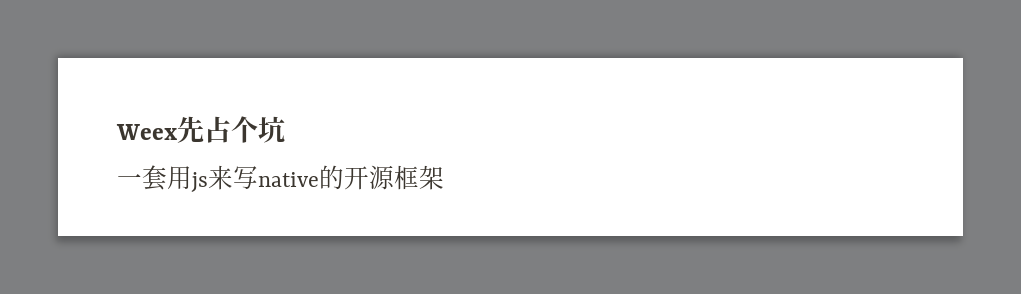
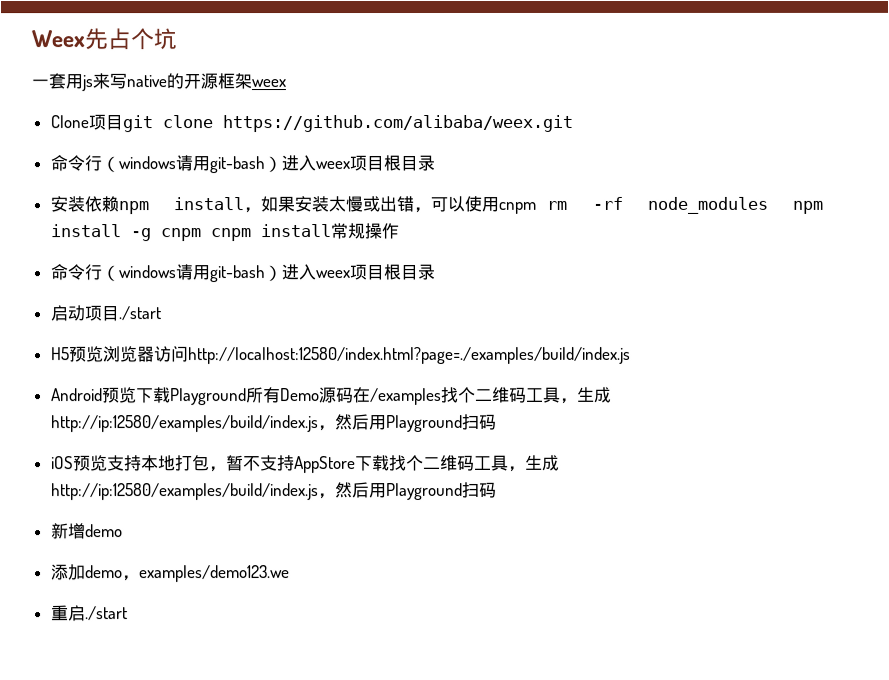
- 一套用js来写native的开源框架
+ 一套用js来写native的开源框架weex
+ Clone项目git clone https://github.com/alibaba/weex.git
+ 命令行（windows请用git-bash）进入weex项目根目录
+ 安装依赖npm install，如果安装太慢或出错，可以使用cnpm rm -rf node_modules npm install -g cnpm cnpm install常规操作
+ 命令行（windows请用git-bash）进入weex项目根目录
+ 启动项目./start
+ H5预览浏览器访问http://localhost:12580/index.html?page=./examples/build/index.js
+ Android预览下载Playground所有Demo源码在/examples找个二维码工具，生成http://ip:12580/examples/build/index.js，然后用Playground扫码
+ iOS预览支持本地打包，暂不支持AppStore下载找个二维码工具，生成http://ip:12580/examples/build/index.js，然后用Playground扫码
+ 新增demo
+ 添加demo，examples/demo123.we
+ 重启./start

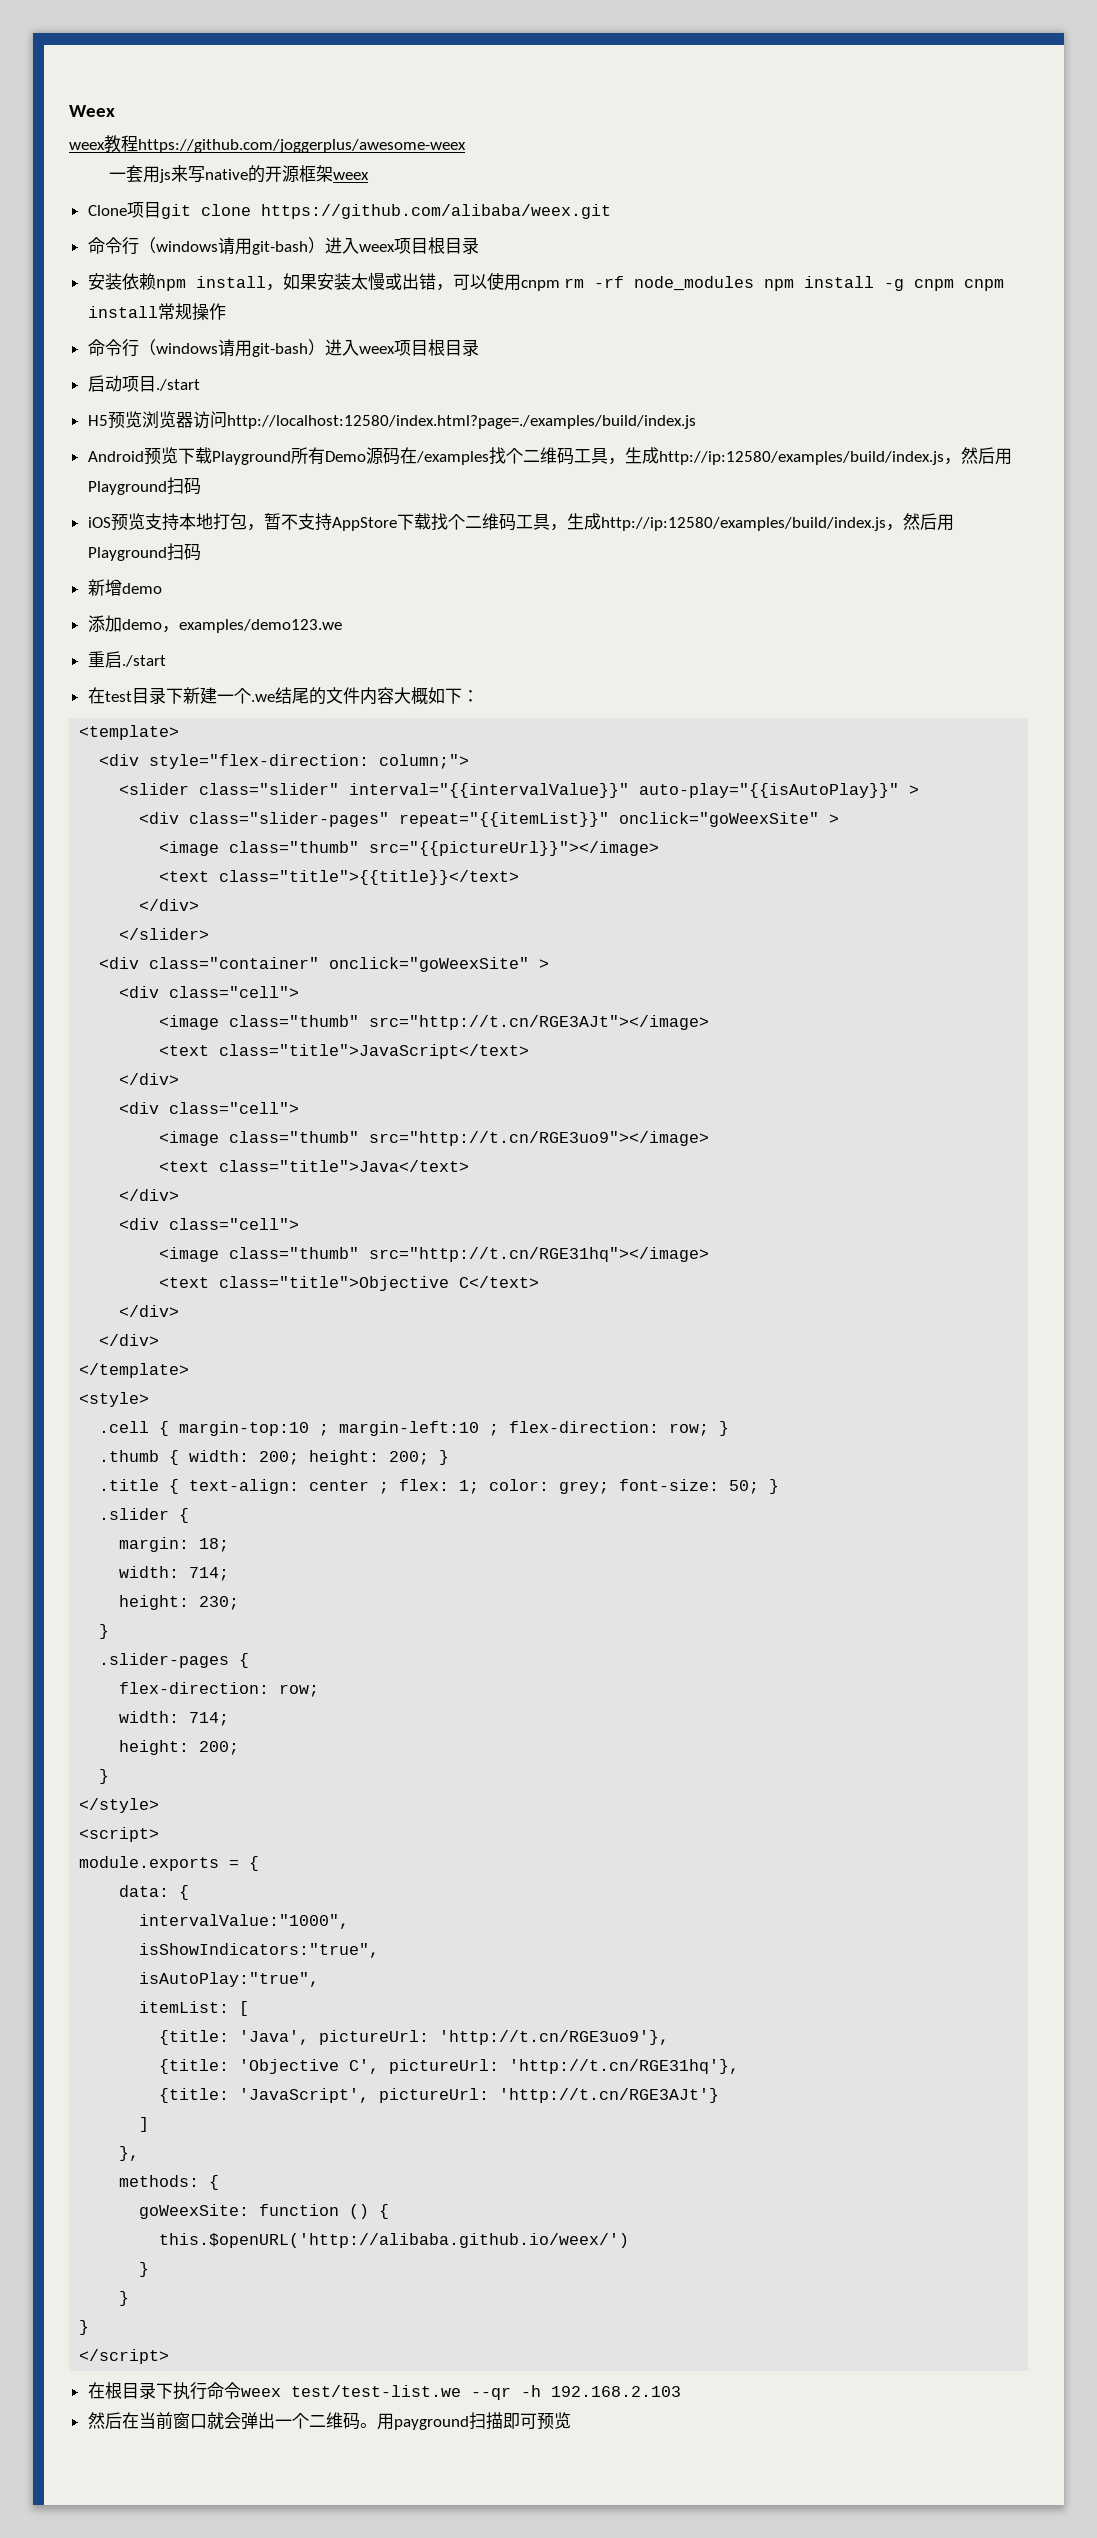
- Weex先占个坑
+ Weex
+ weex教程https://github.com/joggerplus/awesome-weex
+ 在test目录下新建一个.we结尾的文件内容大概如下：
+ <template>
+ <div style="flex-direction: column;">
+ <slider class="slider" interval="{{intervalValue}}" auto-play="{{isAutoPlay}}" >
+ <div class="slider-pages" repeat="{{itemList}}" onclick="goWeexSite" >
+ <image class="thumb" src="{{pictureUrl}}"></image>
+ <text class="title">{{title}}</text>
+ </div>
+ </slider>
+ <div class="container" onclick="goWeexSite" >
+ <div class="cell">
+ <image class="thumb" src="http://t.cn/RGE3AJt"></image>
+ <text class="title">JavaScript</text>
+ </div>
+ <div class="cell">
+ <image class="thumb" src="http://t.cn/RGE3uo9"></image>
+ <text class="title">Java</text>
+ </div>
+ <div class="cell">
+ <image class="thumb" src="http://t.cn/RGE31hq"></image>
+ <text class="title">Objective C</text>
+ </div>
+ </div>
+ </template>
+ <style>
+ .cell { margin-top:10 ; margin-left:10 ; flex-direction: row; }
+ .thumb { width: 200; height: 200; }
+ .title { text-align: center ; flex: 1; color: grey; font-size: 50; }
+ .slider {
+ margin: 18;
+ width: 714;
+ height: 230;
+ }
+ .slider-pages {
+ flex-direction: row;
+ width: 714;
+ height: 200;
+ }
+ </style>
+ <script>
+ module.exports = {
+ data: {
+ intervalValue:"1000",
+ isShowIndicators:"true",
+ isAutoPlay:"true",
+ itemList: [
+ {title: 'Java', pictureUrl: 'http://t.cn/RGE3uo9'},
+ {title: 'Objective C', pictureUrl: 'http://t.cn/RGE31hq'},
+ {title: 'JavaScript', pictureUrl: 'http://t.cn/RGE3AJt'}
+ ]
+ },
+ methods: {
+ goWeexSite: function () {
+ this.$openURL('http://alibaba.github.io/weex/')
+ }
+ }
+ }
+ </script>
+ 在根目录下执行命令weex test/test-list.we --qr -h 192.168.2.103
+ 然后在当前窗口就会弹出一个二维码。用payground扫描即可预览

